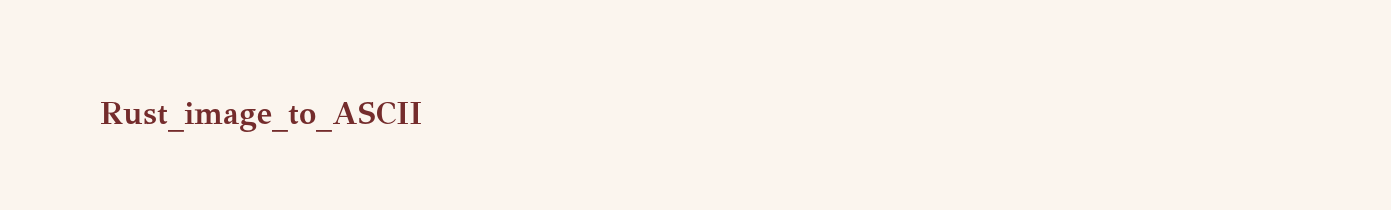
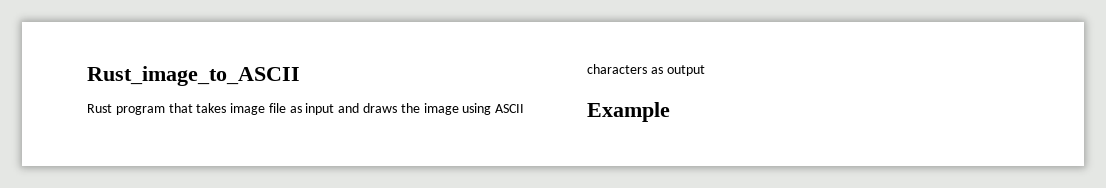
+ Rust program that takes image file as input and draws the image using ASCII characters as output
+ Example

